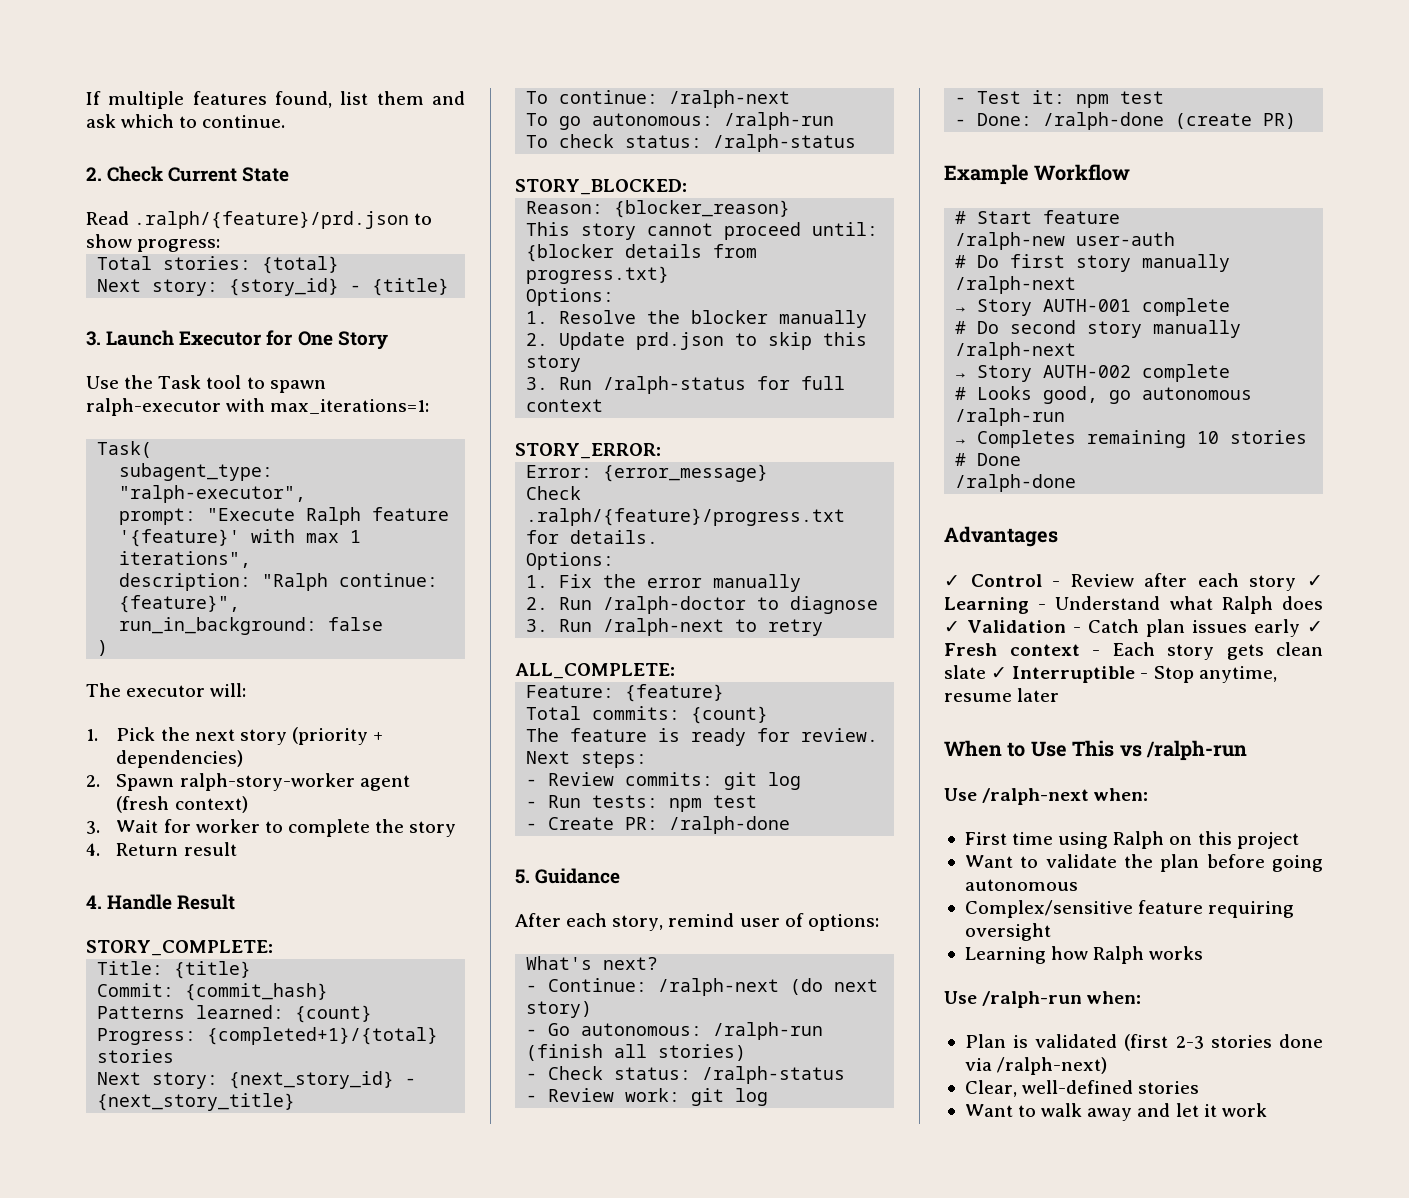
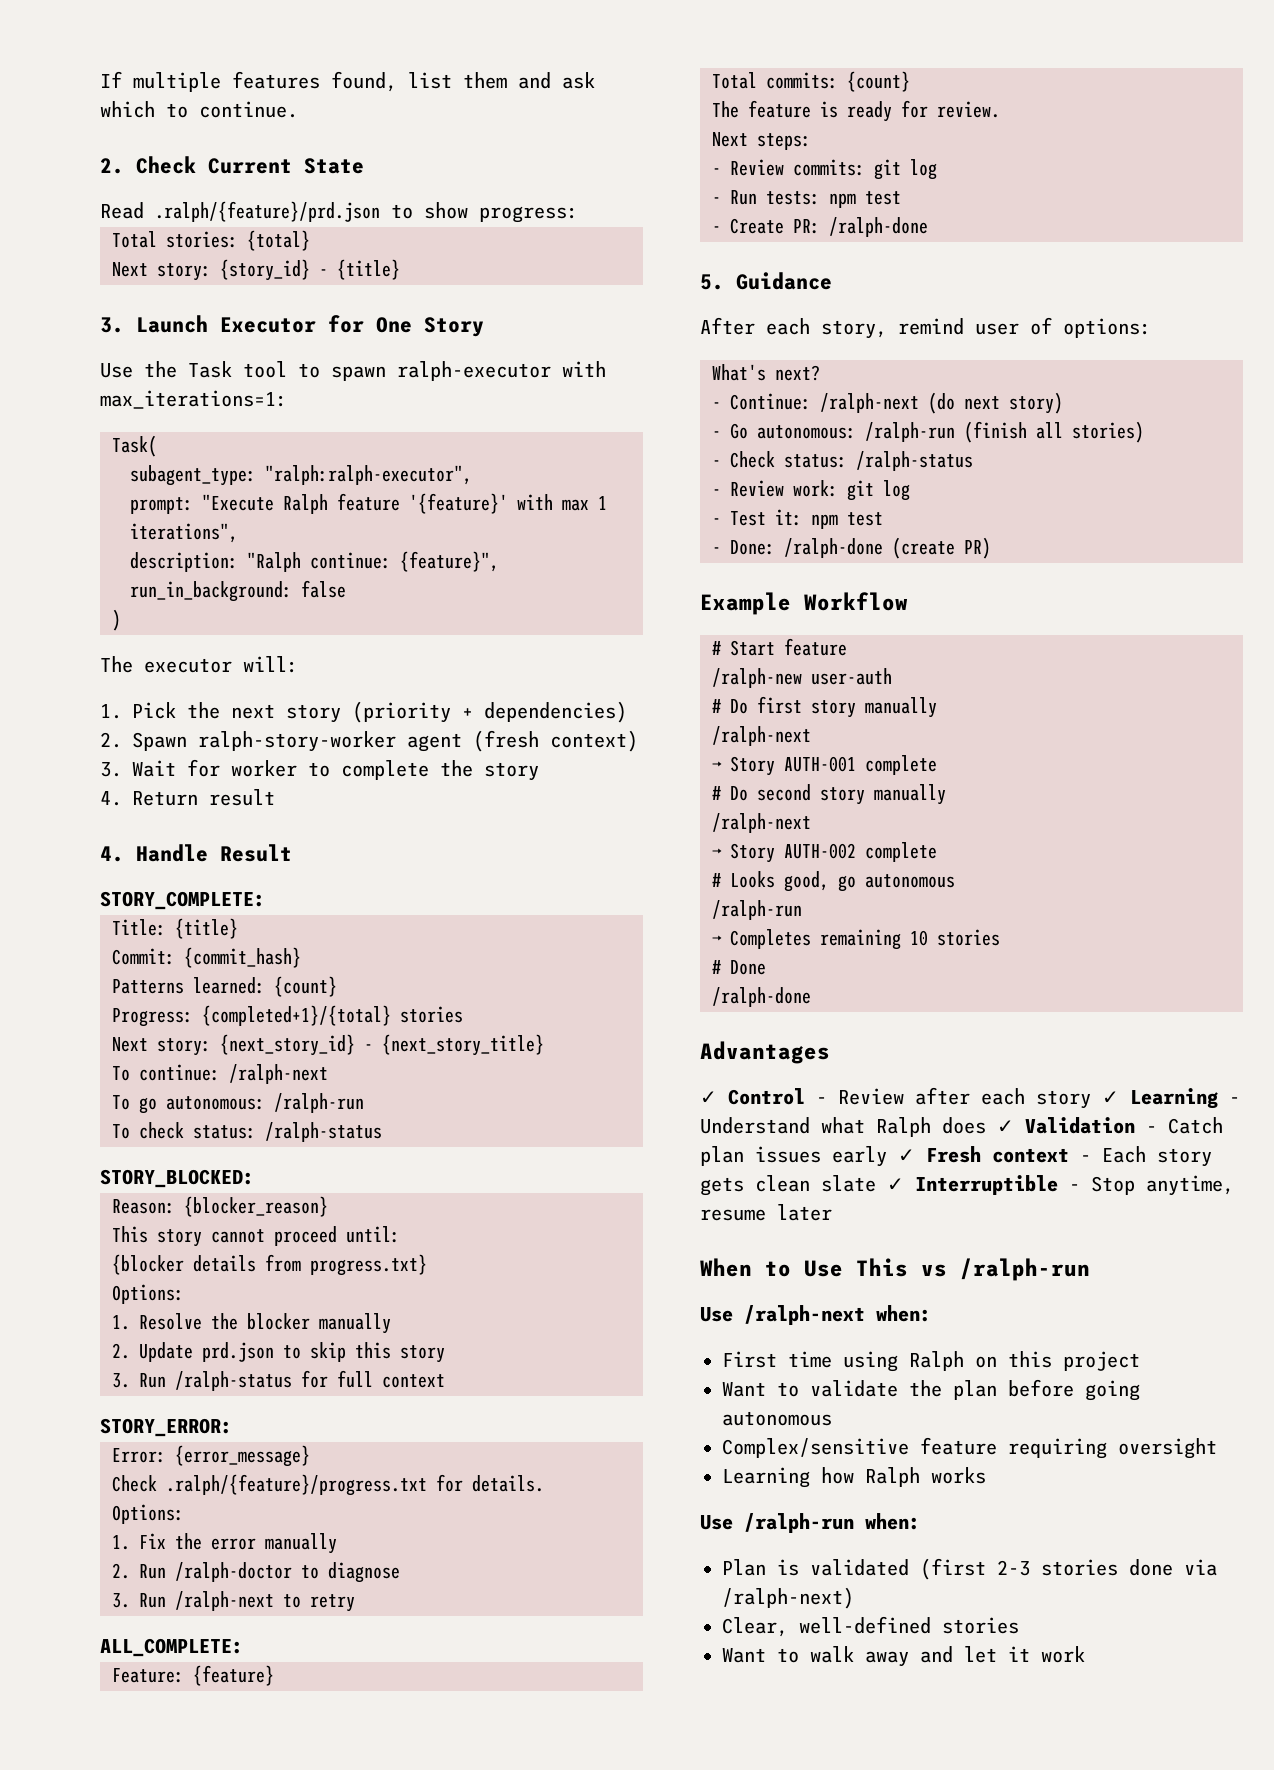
- subagent_type: "ralph-executor",
+ subagent_type: "ralph:ralph-executor",

